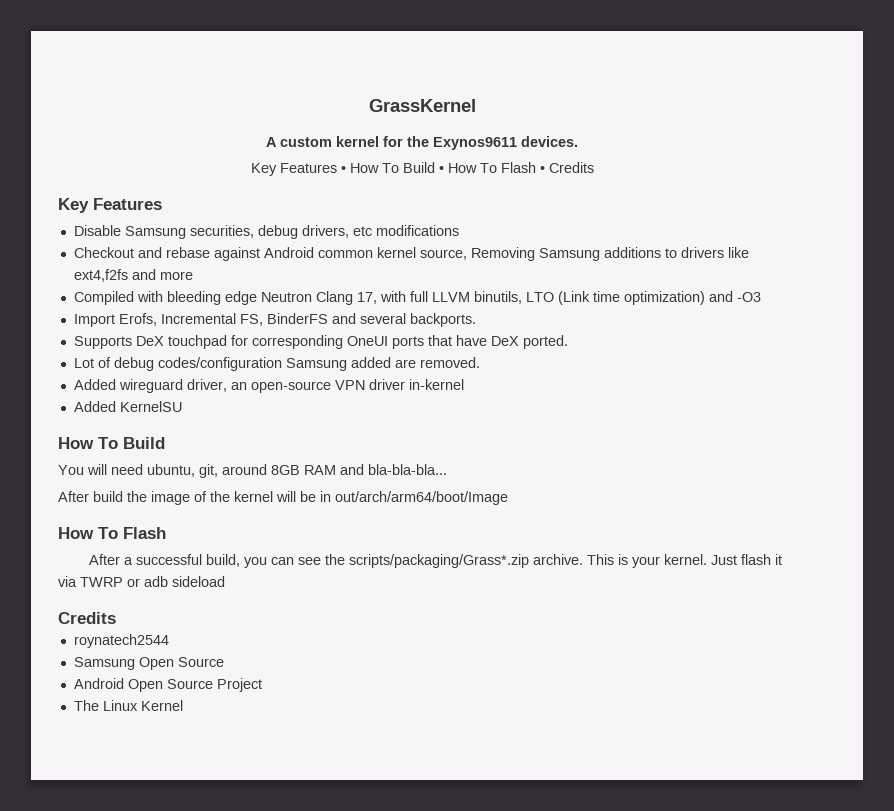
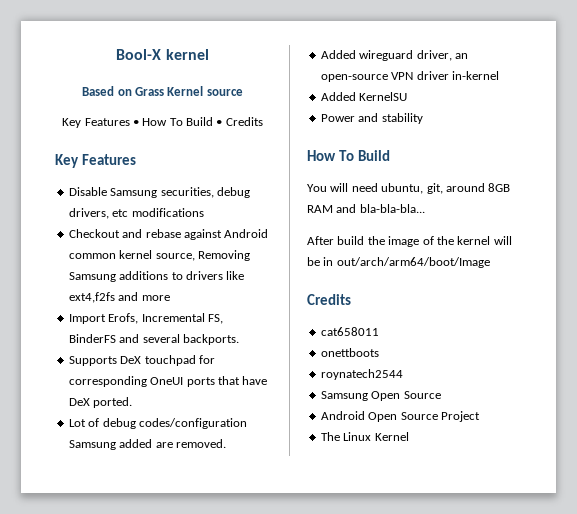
- GrassKernel
- A custom kernel for the Exynos9611 devices.
+ Bool-X kernel
+ Based on Grass Kernel source
- Key Features • How To Build • How To Flash • Credits
+ Key Features • How To Build • Credits
- Compiled with bleeding edge Neutron Clang 17, with full LLVM binutils, LTO (Link time optimization) and -O3
+ Power and stability
  After build the image of the kernel will be in out/arch/arm64/boot/Image
- How To Flash
- After a successful build, you can see the scripts/packaging/Grass*.zip archive. This is your kernel. Just flash it via TWRP or adb sideload
  Credits
+ cat658011
+ onettboots

